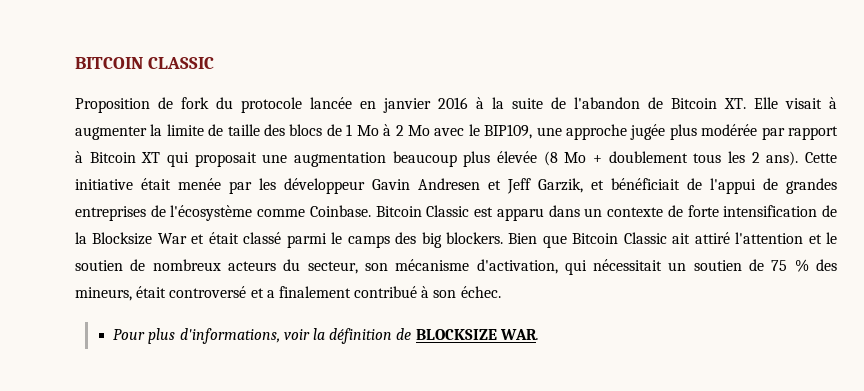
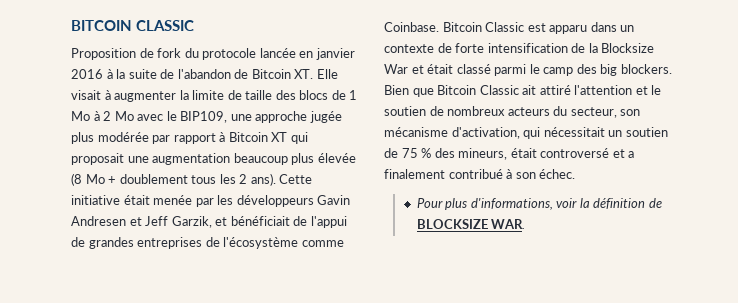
- Cette initiative était menée par les développeur Gavin Andresen et Jeff Garzik, et bénéficiait de l'appui de grandes entreprises de l'écosystème comme Coinbase.
+ Cette initiative était menée par les développeurs Gavin Andresen et Jeff Garzik, et bénéficiait de l'appui de grandes entreprises de l'écosystème comme Coinbase.
- Bitcoin Classic est apparu dans un contexte de forte intensification de la Blocksize War et était classé parmi le camps des big blockers.
+ Bitcoin Classic est apparu dans un contexte de forte intensification de la Blocksize War et était classé parmi le camp des big blockers.

